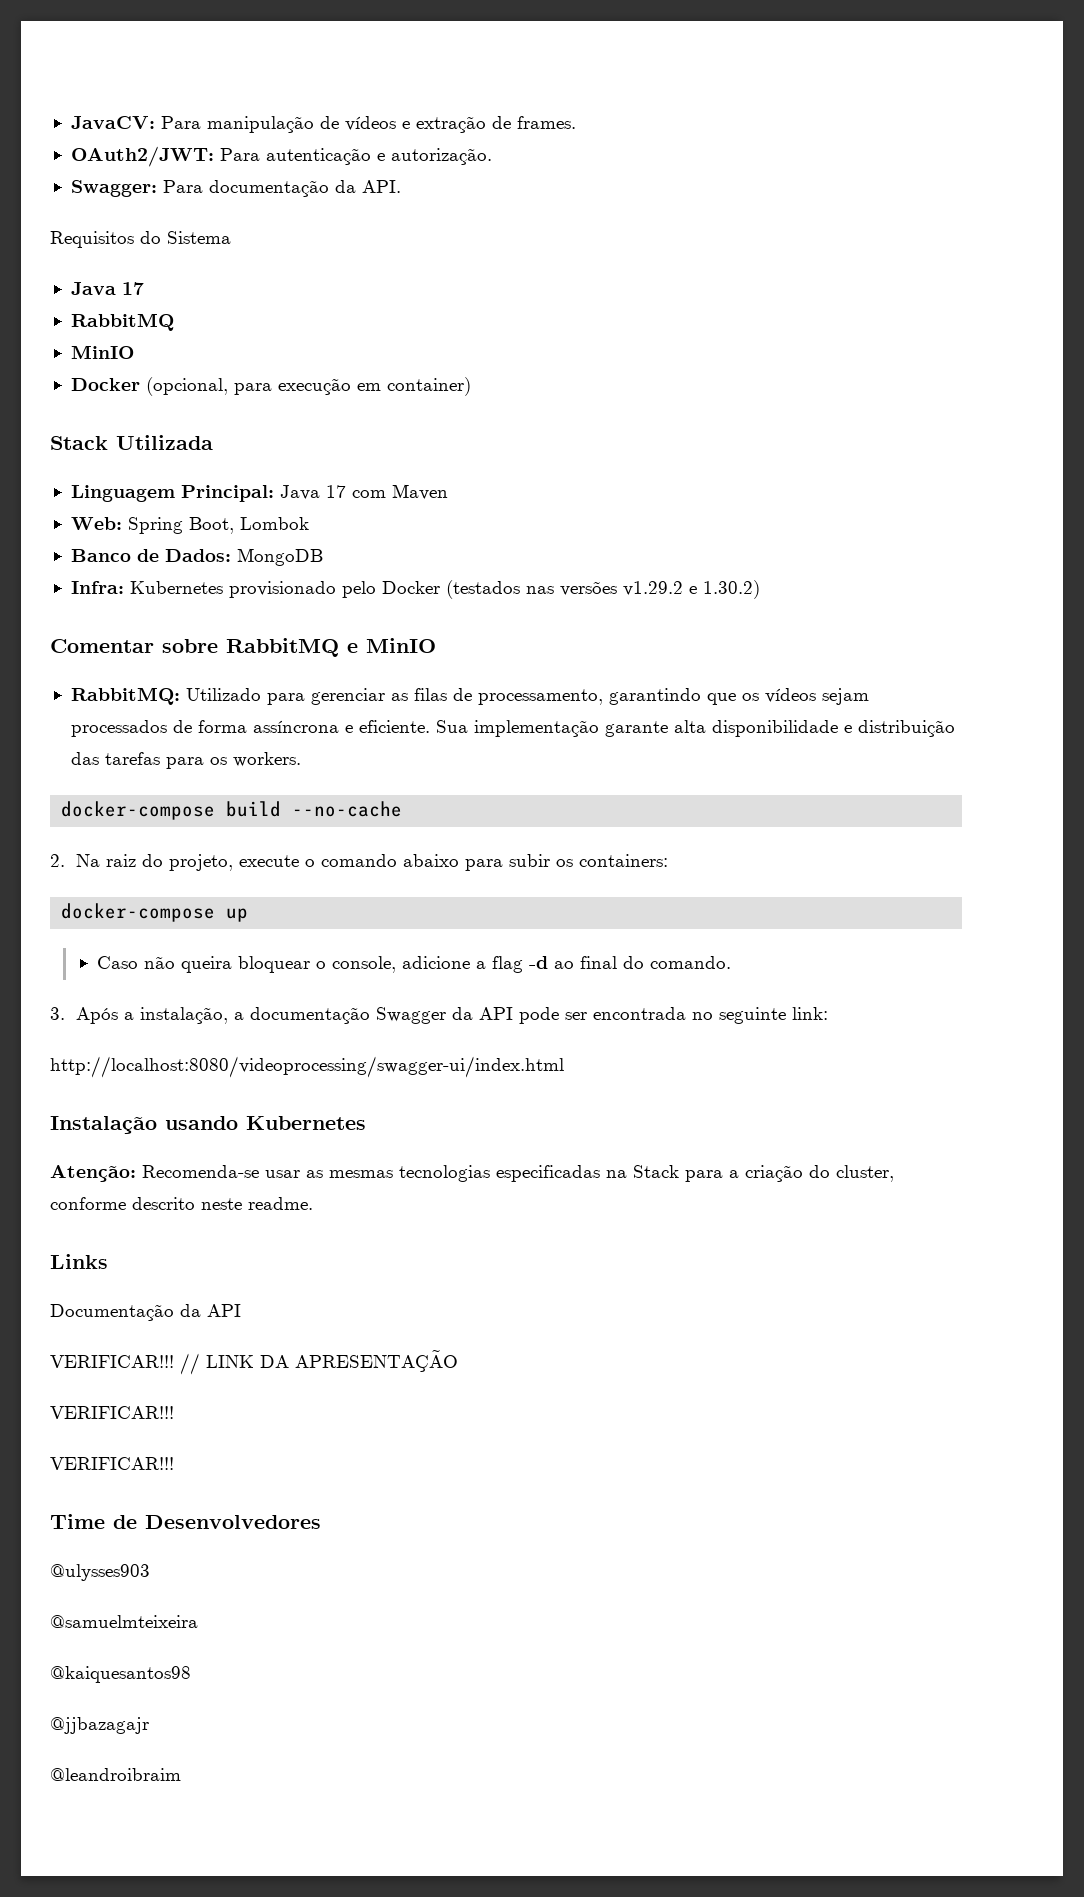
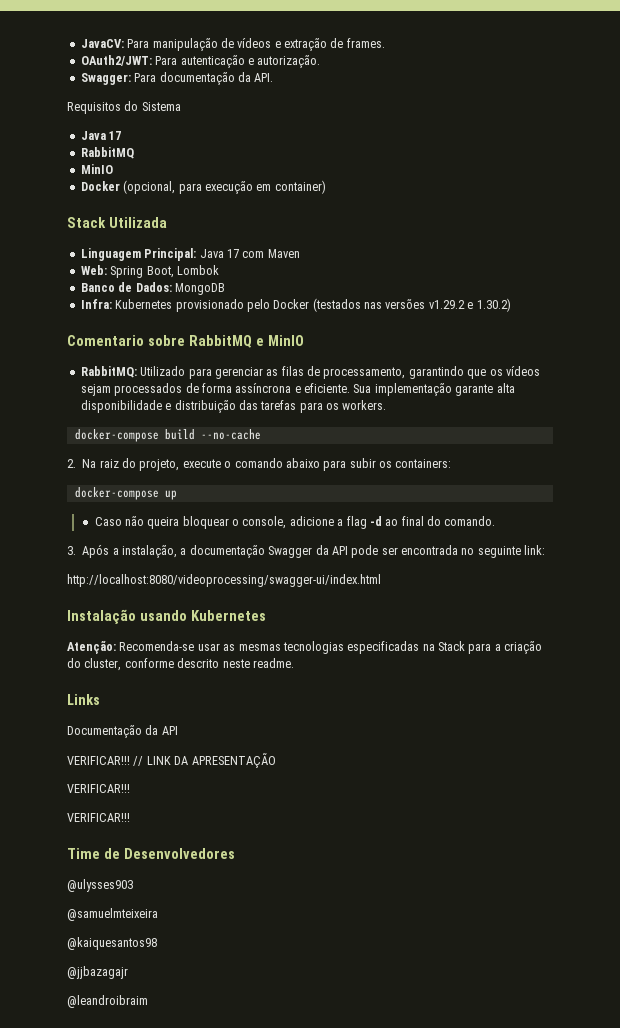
- Comentar sobre RabbitMQ e MinIO
+ Comentario sobre RabbitMQ e MinIO

